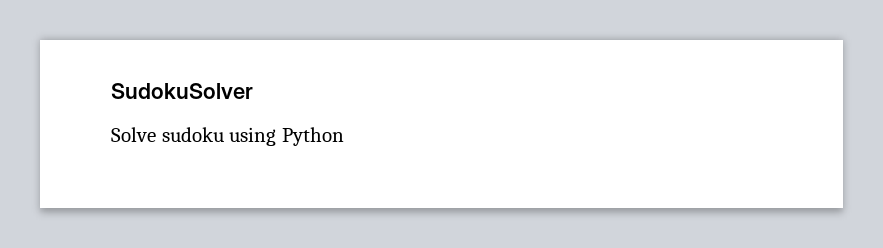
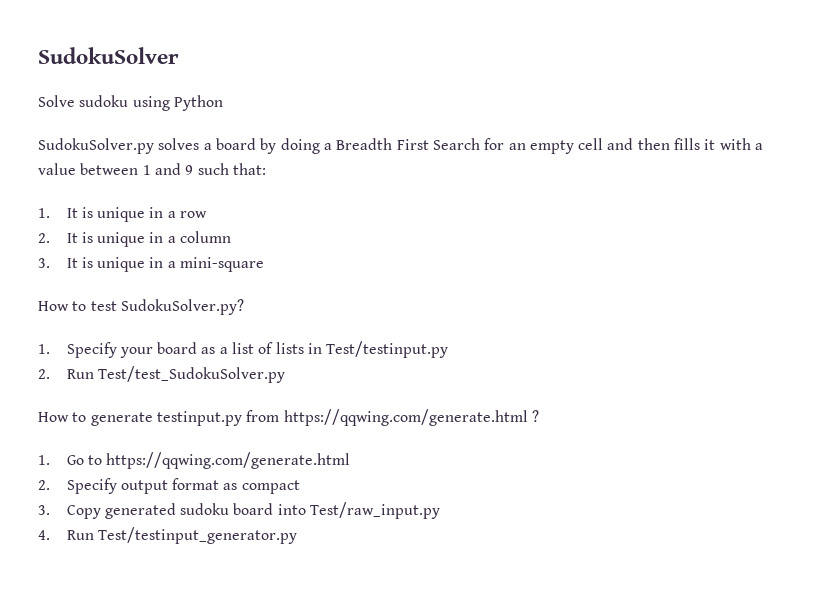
+ SudokuSolver.py solves a board by doing a Breadth First Search for an empty cell and then fills it with a value between 1 and 9 such that:
+ 1. It is unique in a row
+ 2. It is unique in a column
+ 3. It is unique in a mini-square
+ How to test SudokuSolver.py?
+ 1. Specify your board as a list of lists in Test/testinput.py
+ 2. Run Test/test_SudokuSolver.py
+ How to generate testinput.py from https://qqwing.com/generate.html ?
+ 1. Go to https://qqwing.com/generate.html
+ 2. Specify output format as compact
+ 3. Copy generated sudoku board into Test/raw_input.py
+ 4. Run Test/testinput_generator.py

